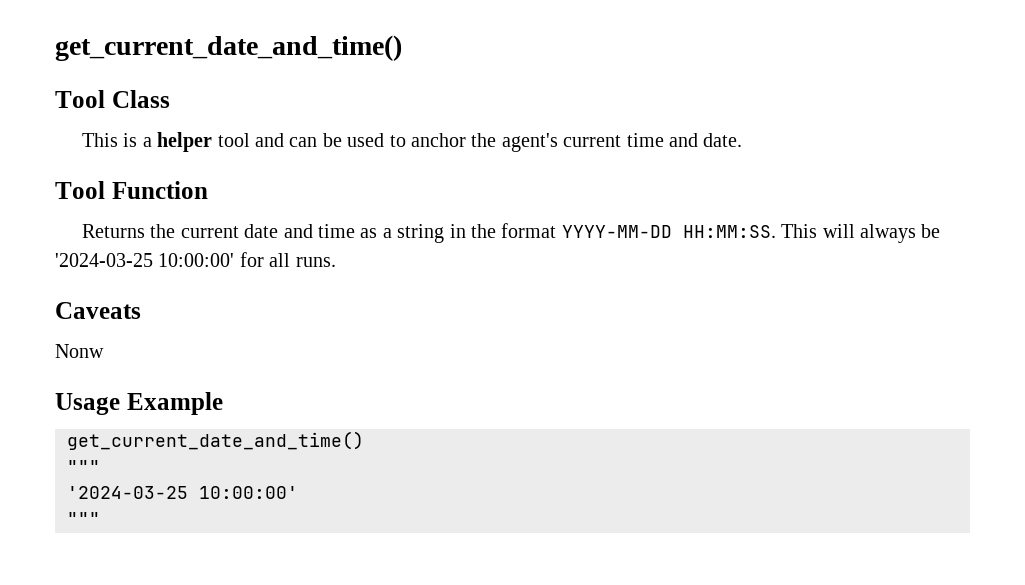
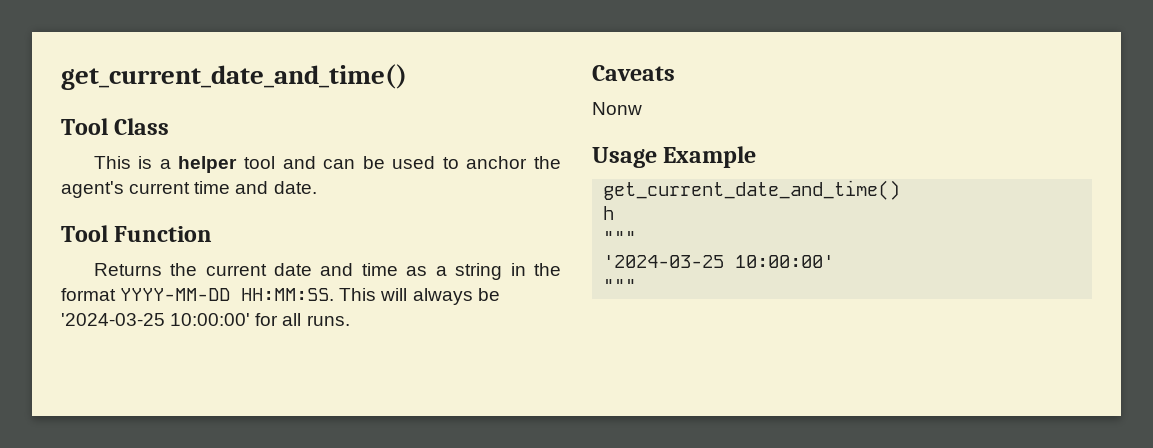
+ h

